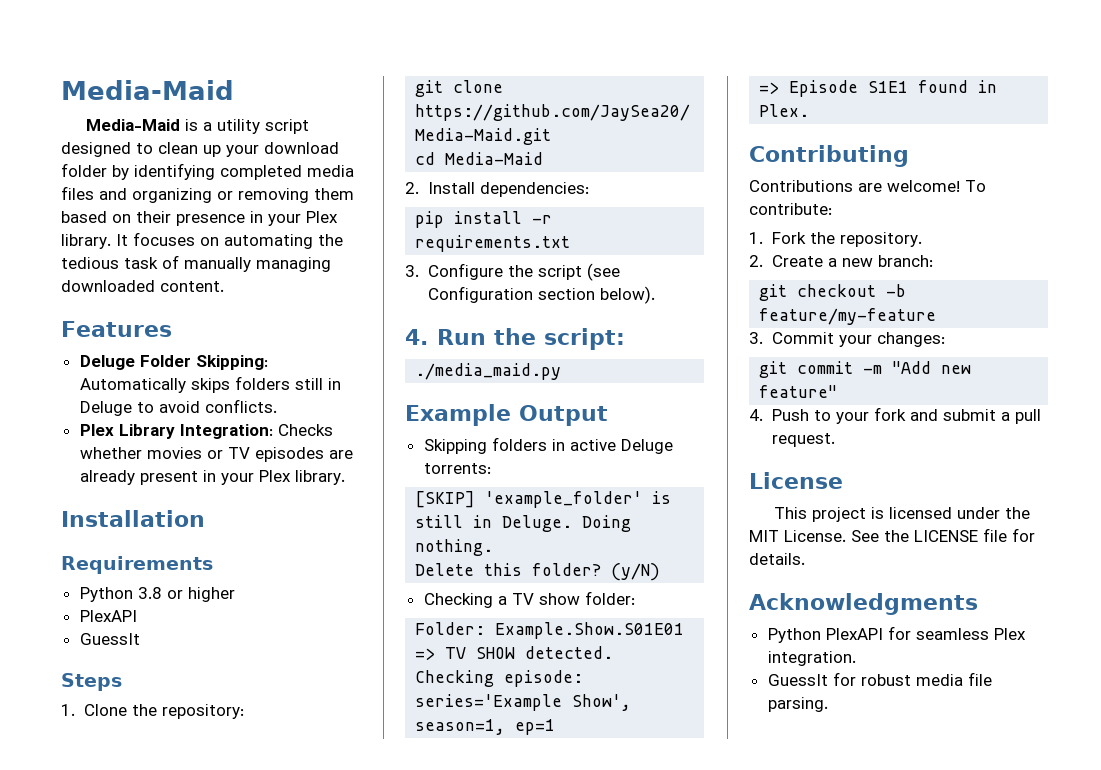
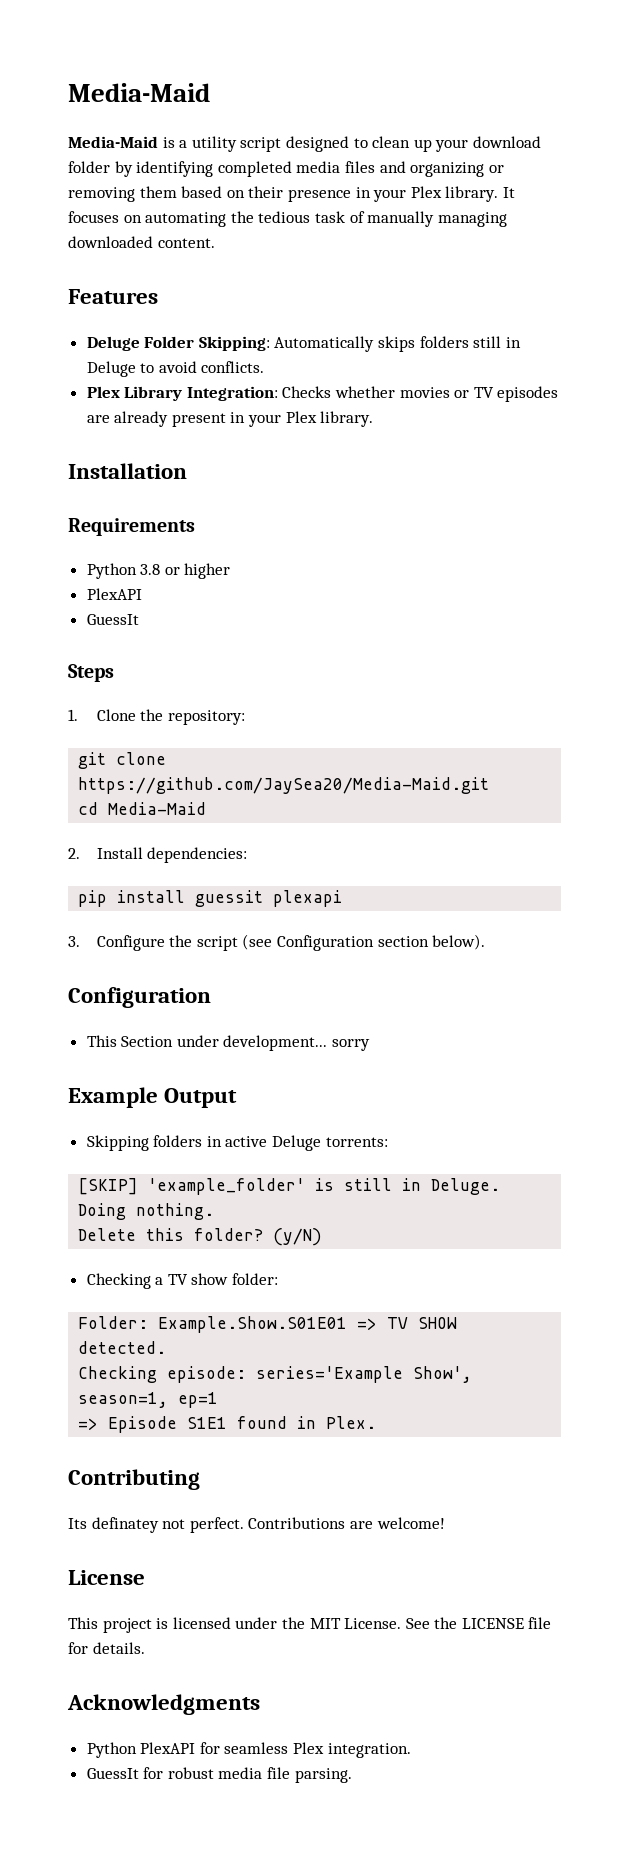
- pip install -r requirements.txt
+ pip install guessit plexapi
  3. Configure the script (see Configuration section below).
- 4. Run the script:
- ./media_maid.py
+ Configuration
+ This Section under development... sorry
+ Its definatey not perfect.
- To contribute:
- 1. Fork the repository.
- 2. Create a new branch:
- git checkout -b feature/my-feature
- 3. Commit your changes:
- git commit -m "Add new feature"
- 4. Push to your fork and submit a pull request.

